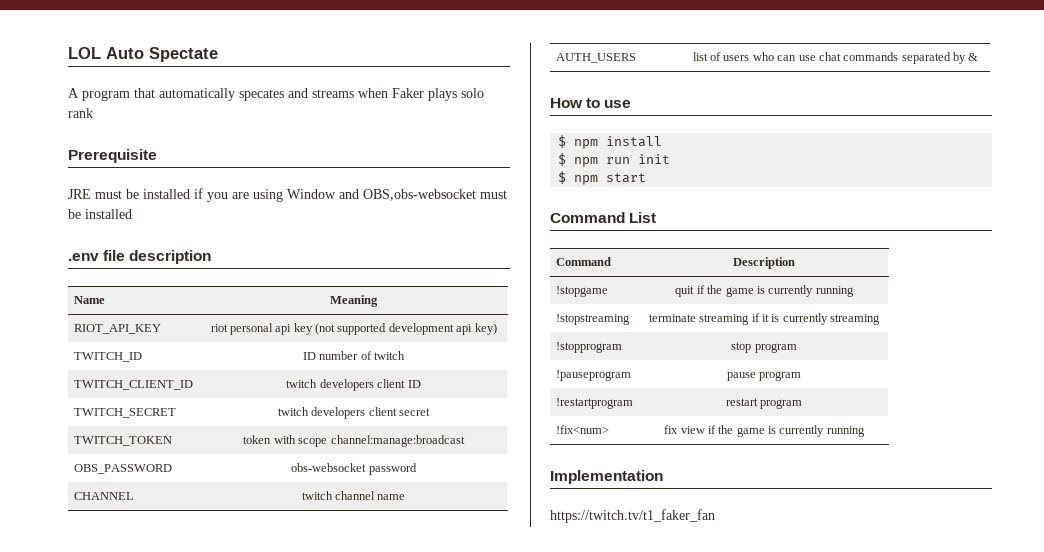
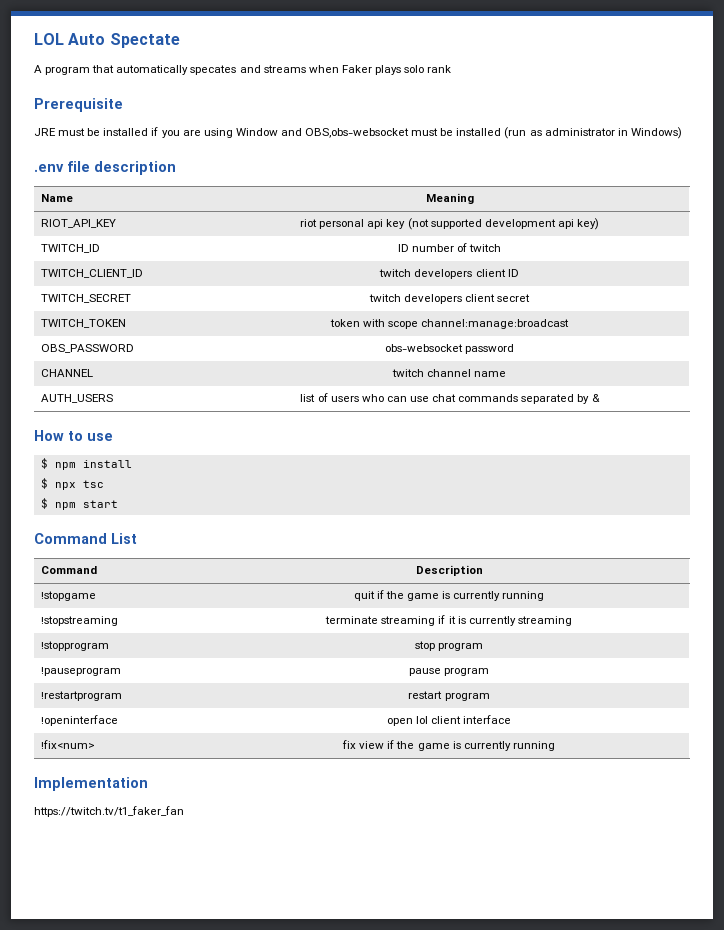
- JRE must be installed if you are using Window and OBS,obs-websocket must be installed
+ JRE must be installed if you are using Window and OBS,obs-websocket must be installed (run as administrator in Windows)
- $ npm run init
+ $ npx tsc
+ !openinterface | open lol client interface

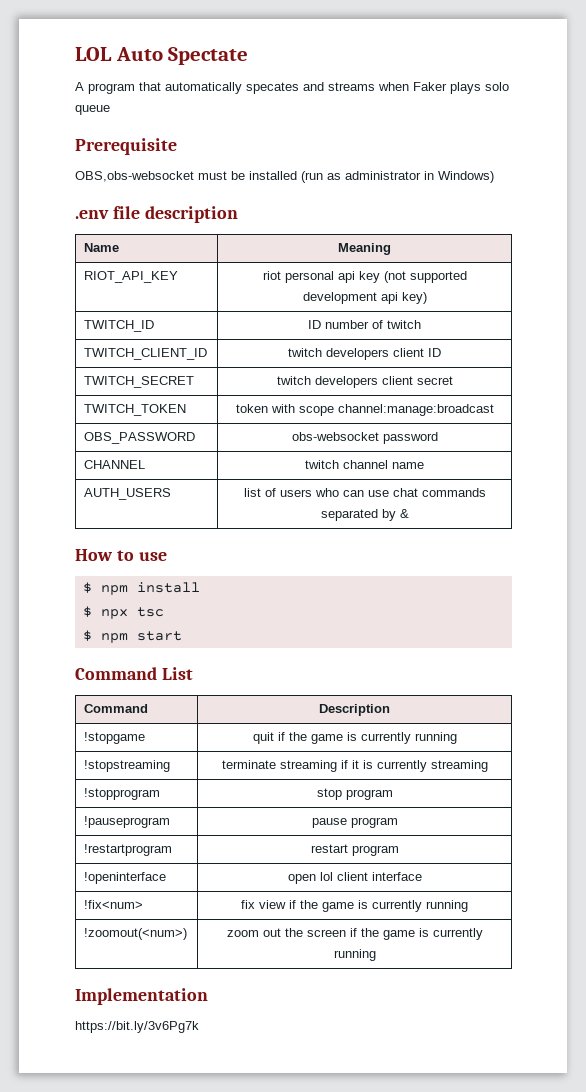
- A program that automatically specates and streams when Faker plays solo rank
+ A program that automatically specates and streams when Faker plays solo queue
- JRE must be installed if you are using Window and OBS,obs-websocket must be installed (run as administrator in Windows)
+ OBS,obs-websocket must be installed (run as administrator in Windows)
+ !zoomout(<num>) | zoom out the screen if the game is currently running
- https://twitch.tv/t1_faker_fan
+ https://bit.ly/3v6Pg7k

